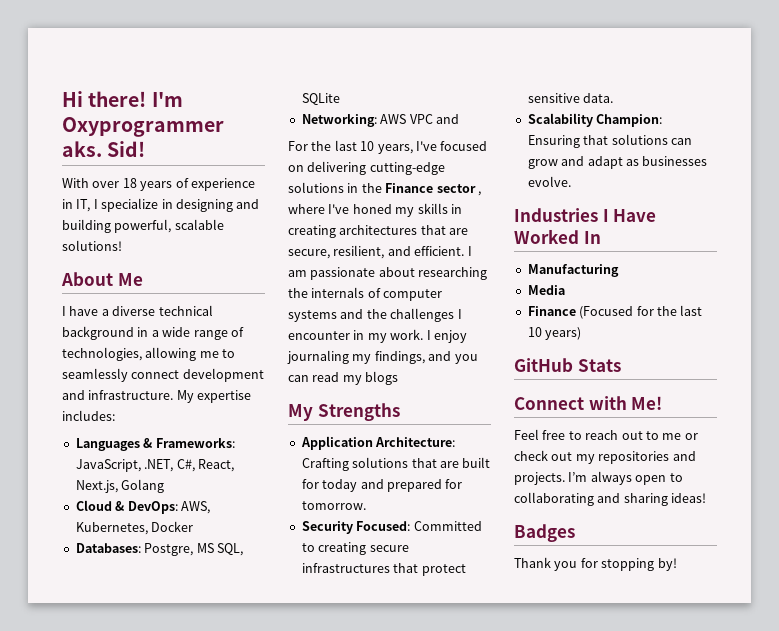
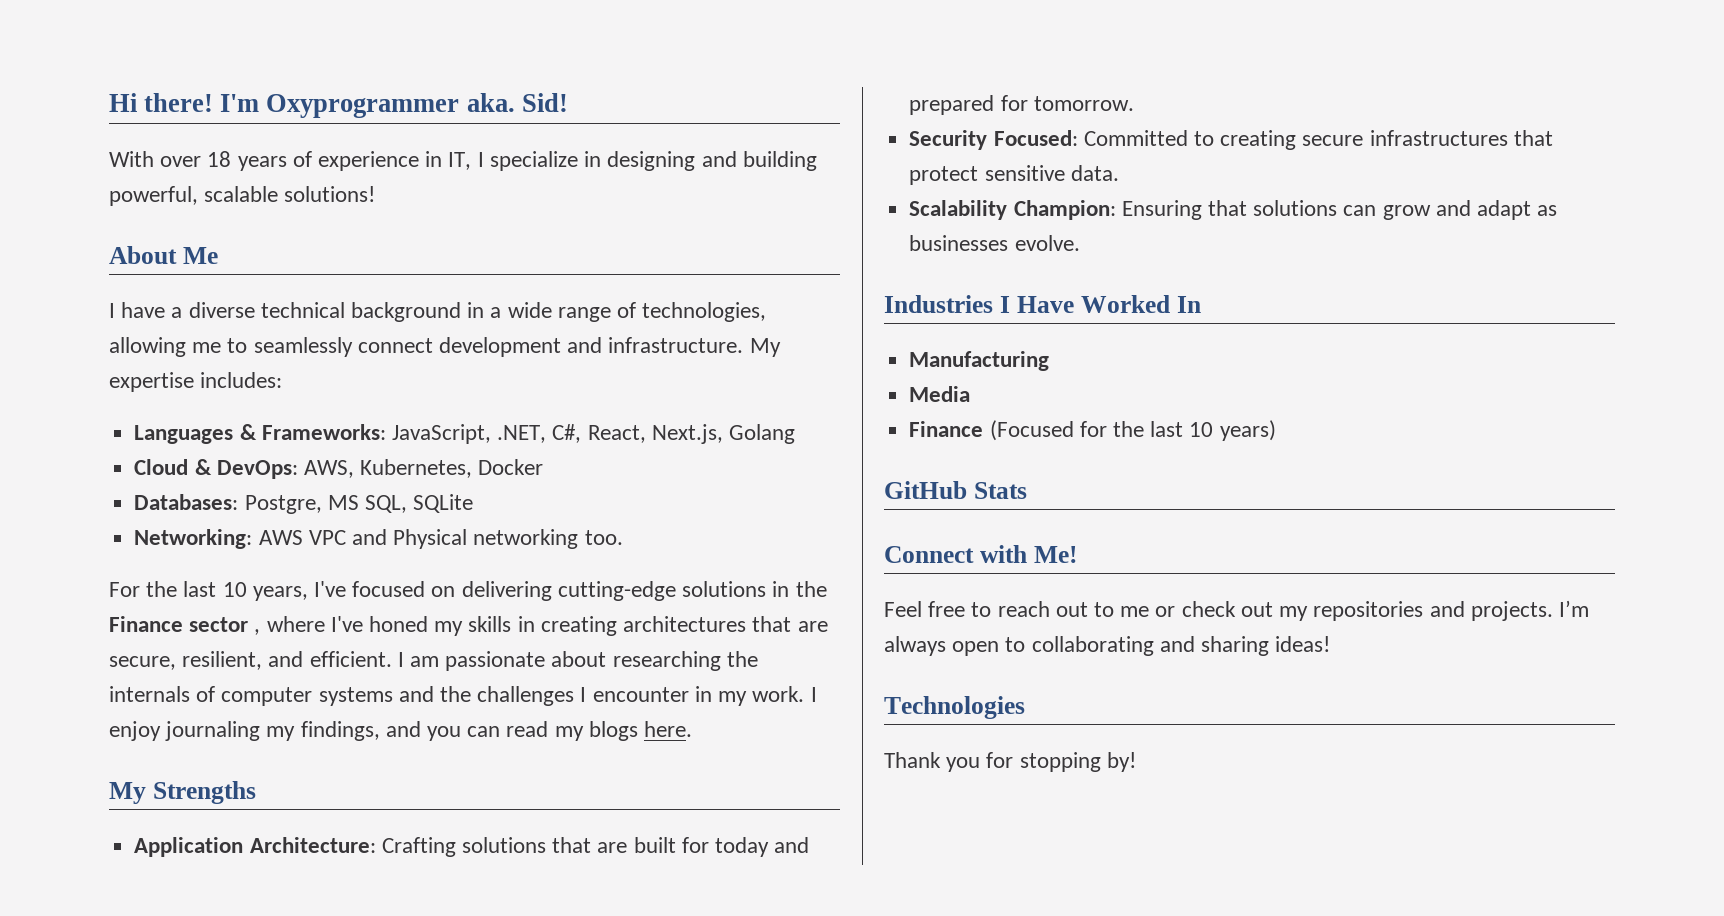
- I'm Oxyprogrammer aks.
+ I'm Oxyprogrammer aka.
- Networking: AWS VPC and
+ Networking: AWS VPC and Physical networking too.
- I enjoy journaling my findings, and you can read my blogs
+ I enjoy journaling my findings, and you can read my blogs here.
- Badges
+ Technologies

